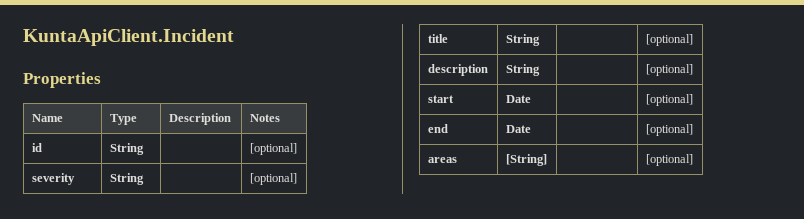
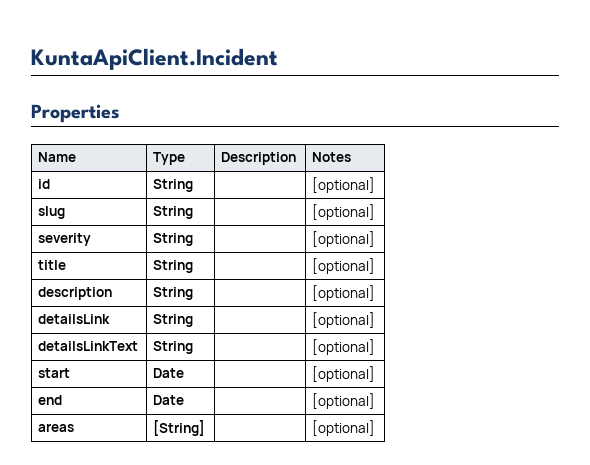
+ slug | String | | [optional]
+ detailsLink | String | | [optional]
+ detailsLinkText | String | | [optional]

